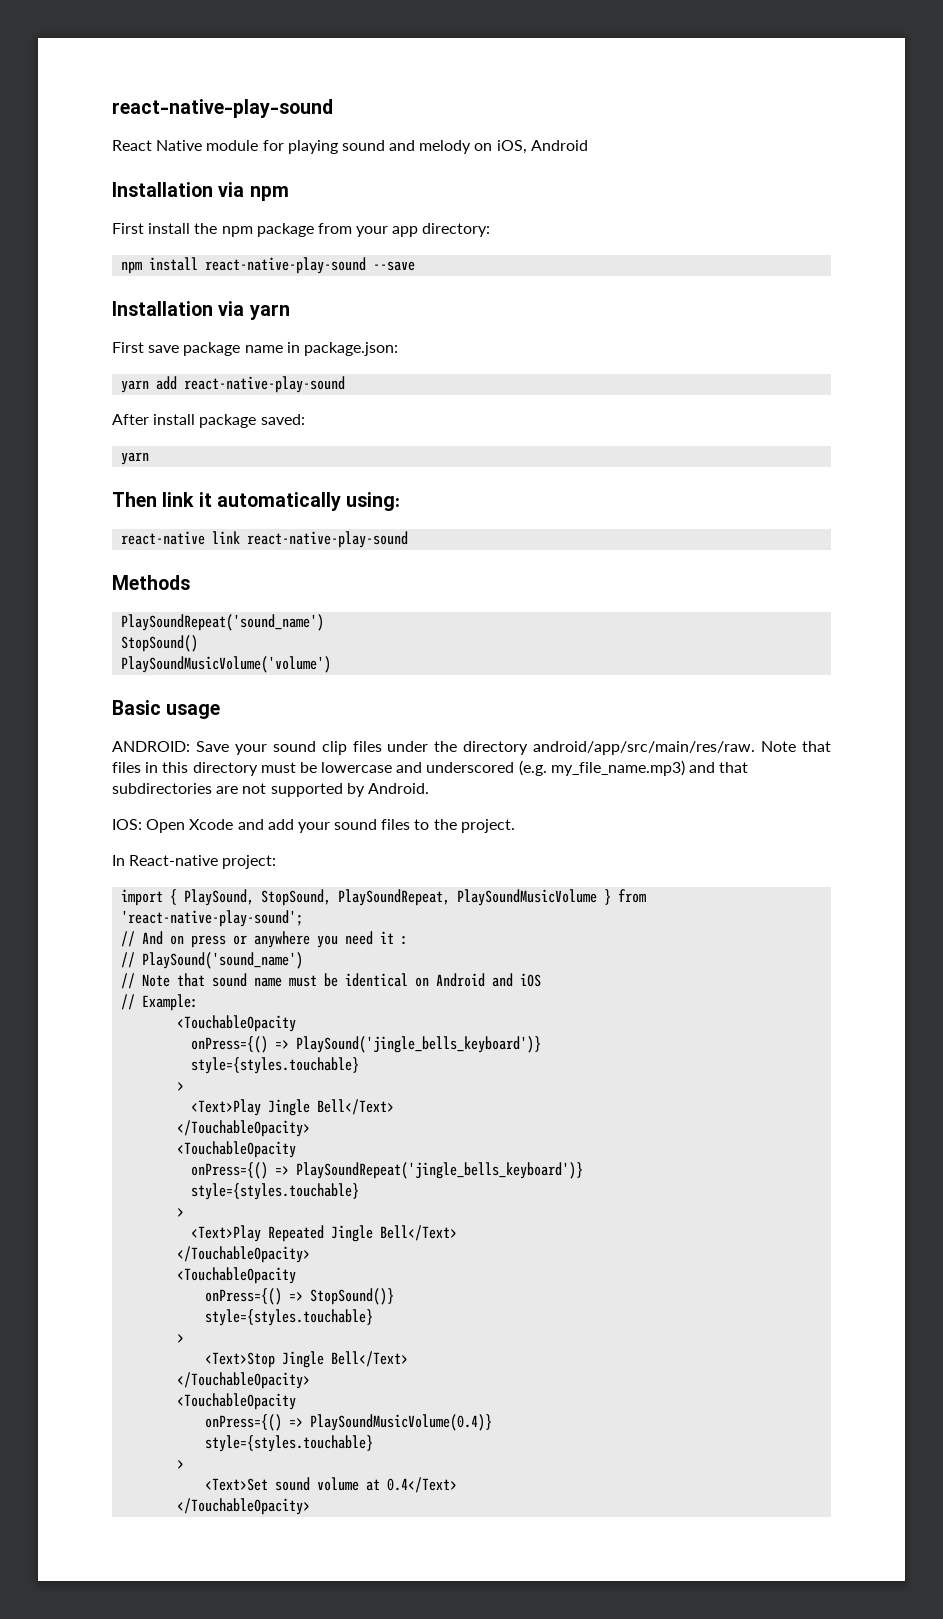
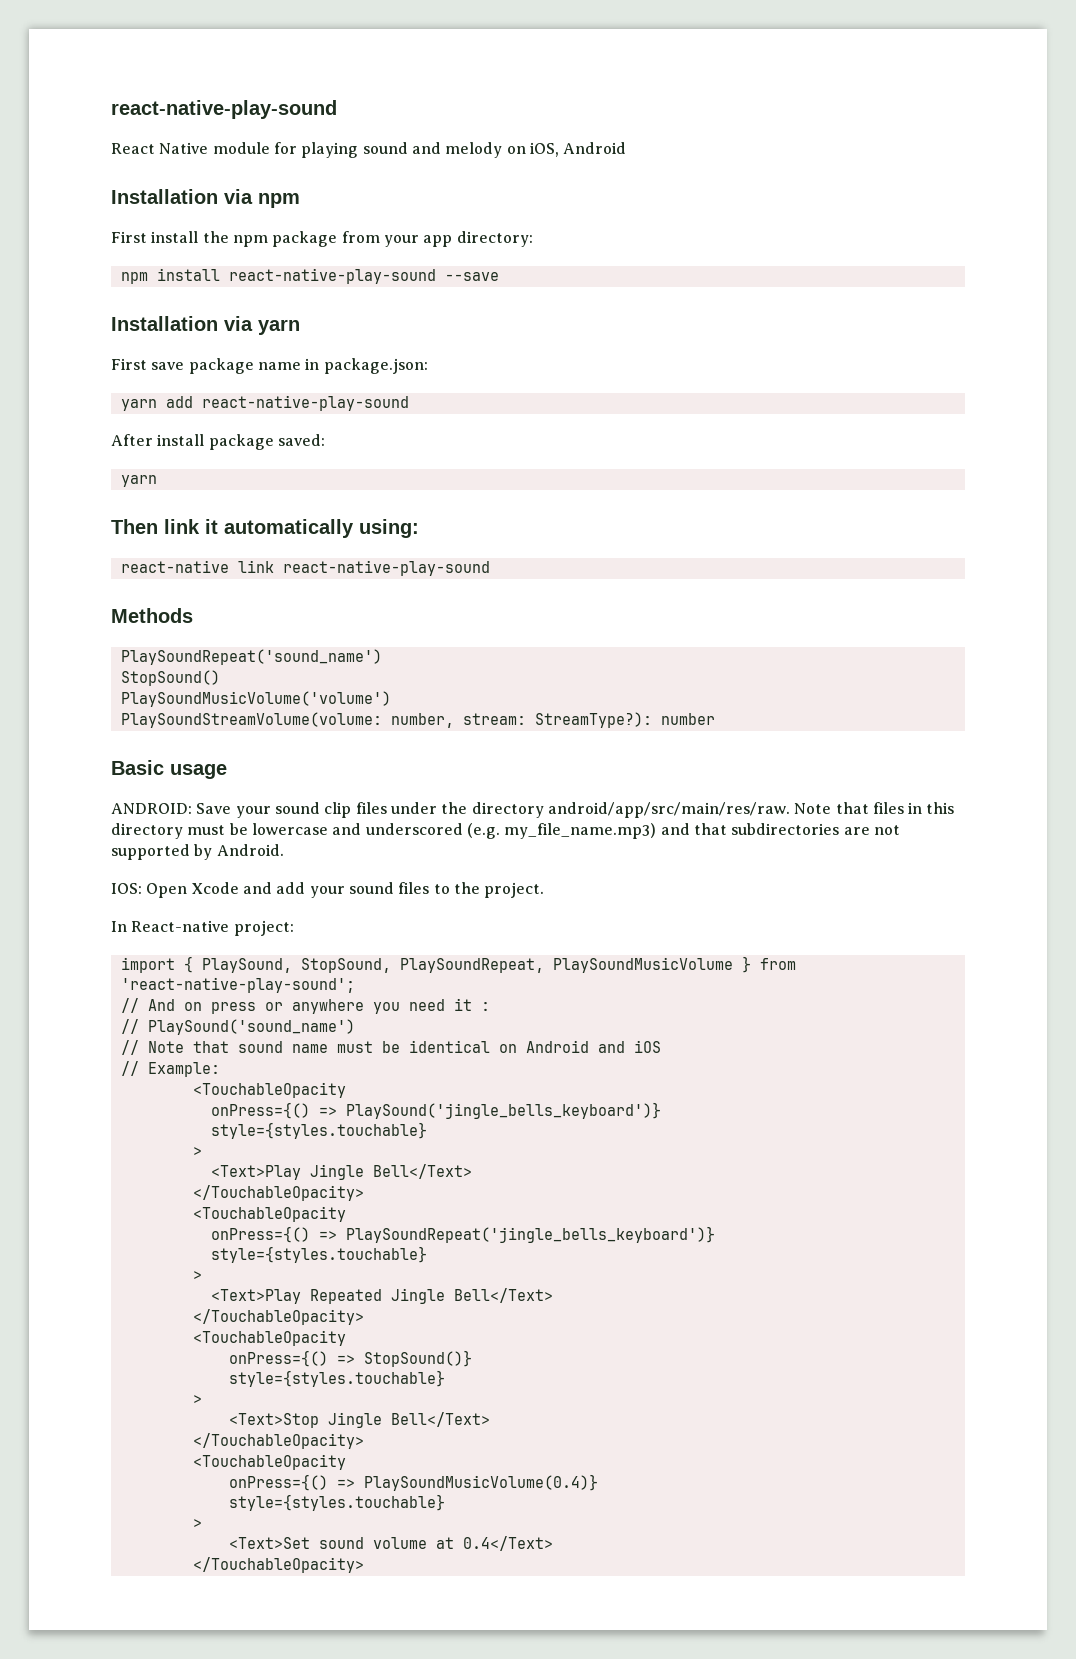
+ PlaySoundStreamVolume(volume: number, stream: StreamType?): number

